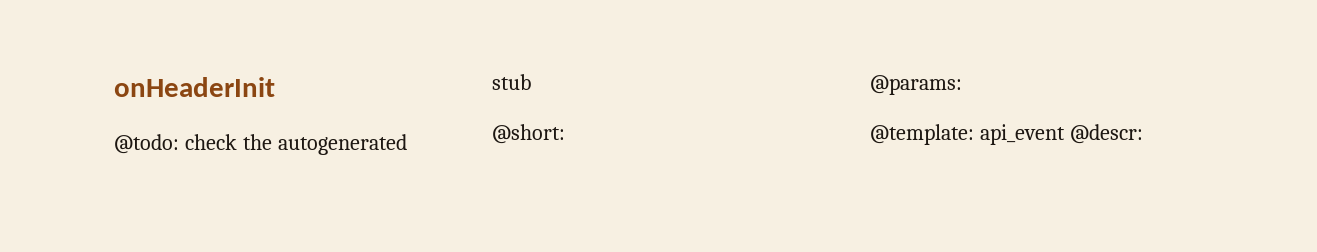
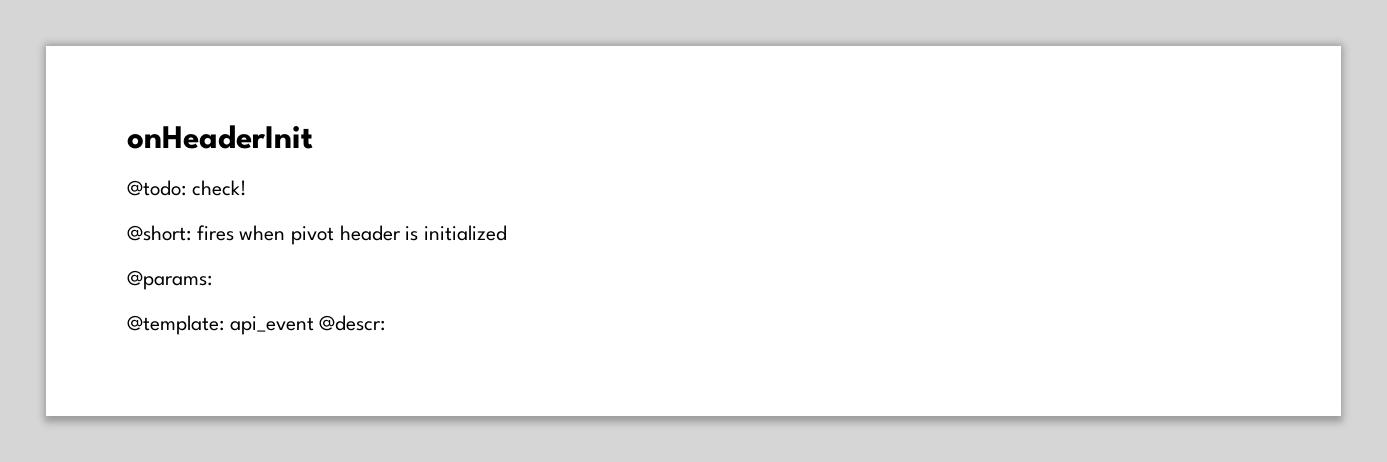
- @todo: check the autogenerated stub
- @short:
+ @todo: check!
+ @short: fires when pivot header is initialized

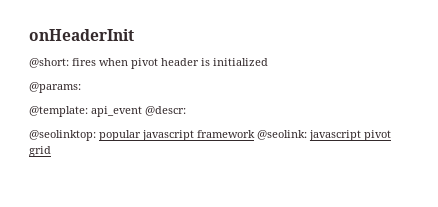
- @todo: check!
+ @seolinktop: popular javascript framework @seolink: javascript pivot grid

